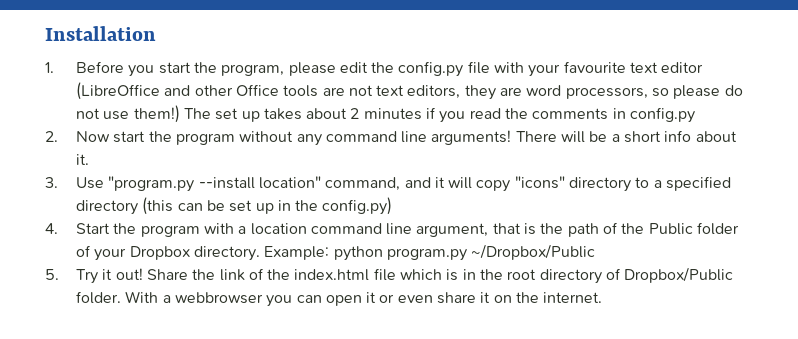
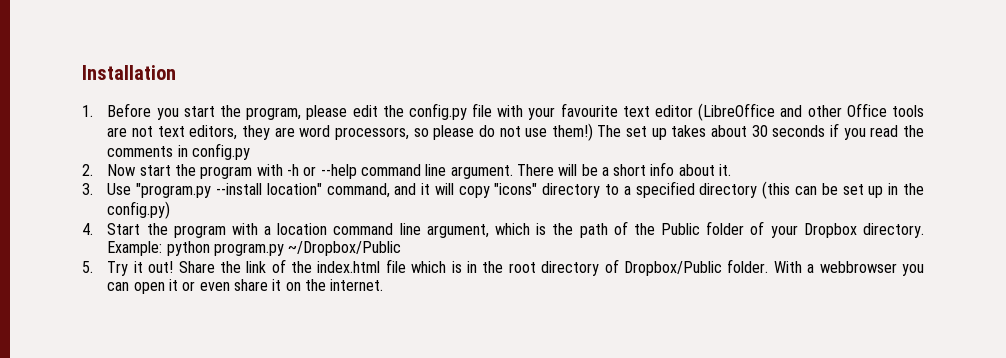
- The set up takes about 2 minutes if you read the comments in config.py
+ The set up takes about 30 seconds if you read the comments in config.py
- 2. Now start the program without any command line arguments!
+ 2. Now start the program with -h or --help command line argument.
- 4. Start the program with a location command line argument, that is the path of the Public folder of your Dropbox directory.
+ 4. Start the program with a location command line argument, which is the path of the Public folder of your Dropbox directory.

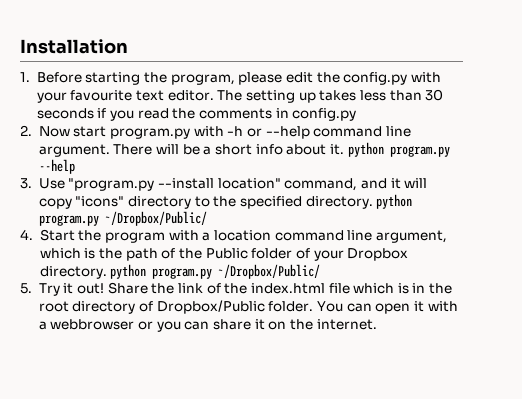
- 1. Before you start the program, please edit the config.py file with your favourite text editor (LibreOffice and other Office tools are not text editors, they are word processors, so please do not use them!) The set up takes about 30 seconds if you read the comments in config.py
+ 1. Before starting the program, please edit the config.py with your favourite text editor. The setting up takes less than 30 seconds if you read the comments in config.py
- 2. Now start the program with -h or --help command line argument.
+ 2. Now start program.py with -h or --help command line argument.
- There will be a short info about it.
+ There will be a short info about it. python program.py --help
- 3. Use "program.py --install location" command, and it will copy "icons" directory to a specified directory (this can be set up in the config.py)
+ 3. Use "program.py --install location" command, and it will copy "icons" directory to the specified directory. python program.py ~/Dropbox/Public/
- 4. Start the program with a location command line argument, which is the path of the Public folder of your Dropbox directory. Example: python program.py ~/Dropbox/Public
+ 4. Start the program with a location command line argument, which is the path of the Public folder of your Dropbox directory. python program.py ~/Dropbox/Public/
- With a webbrowser you can open it or even share it on the internet.
+ You can open it with a webbrowser or you can share it on the internet.

